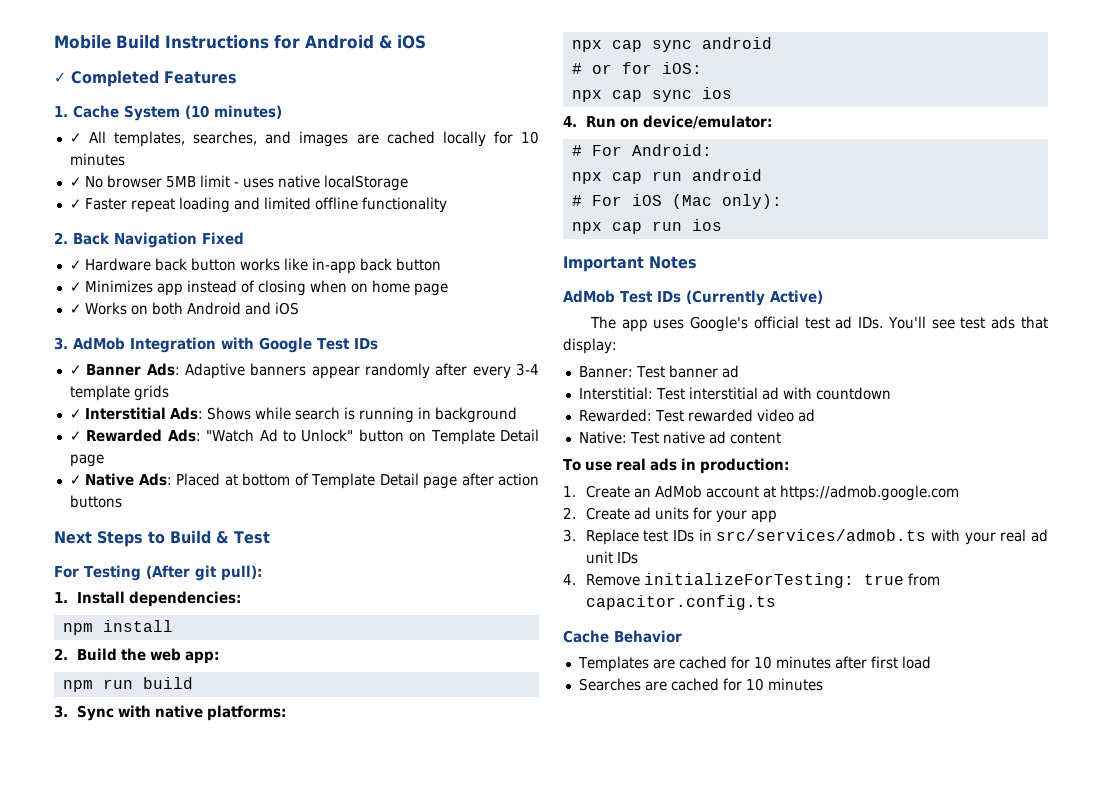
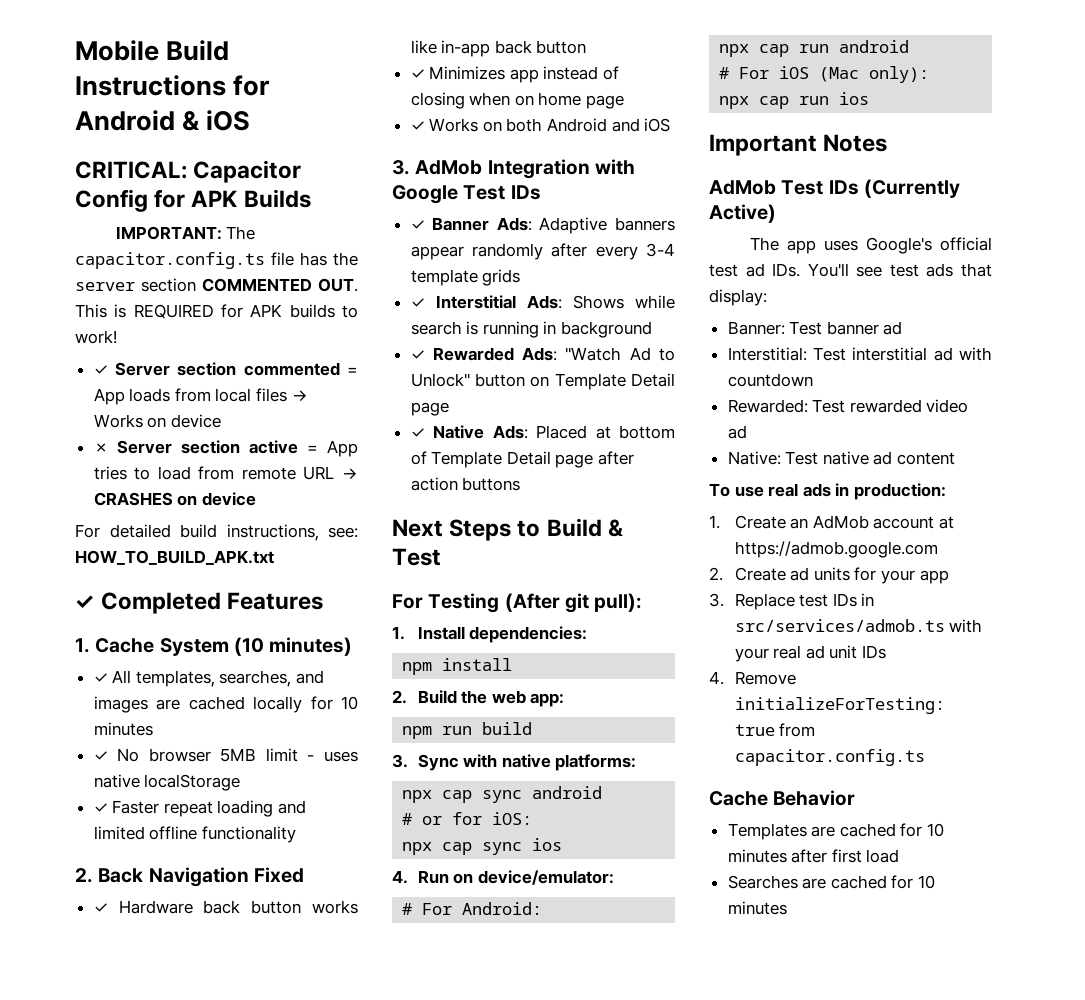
+ CRITICAL: Capacitor Config for APK Builds
+ IMPORTANT: The capacitor.config.ts file has the server section COMMENTED OUT. This is REQUIRED for APK builds to work!
+ ✓ Server section commented = App loads from local files → Works on device
+ ✗ Server section active = App tries to load from remote URL → CRASHES on device
+ For detailed build instructions, see: HOW_TO_BUILD_APK.txt

